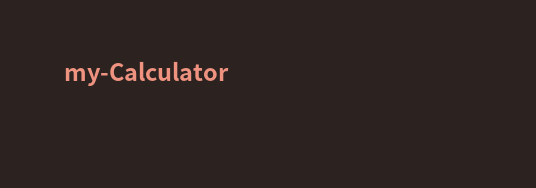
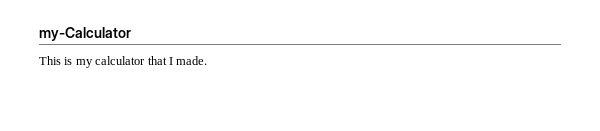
+ This is my calculator that I made.

